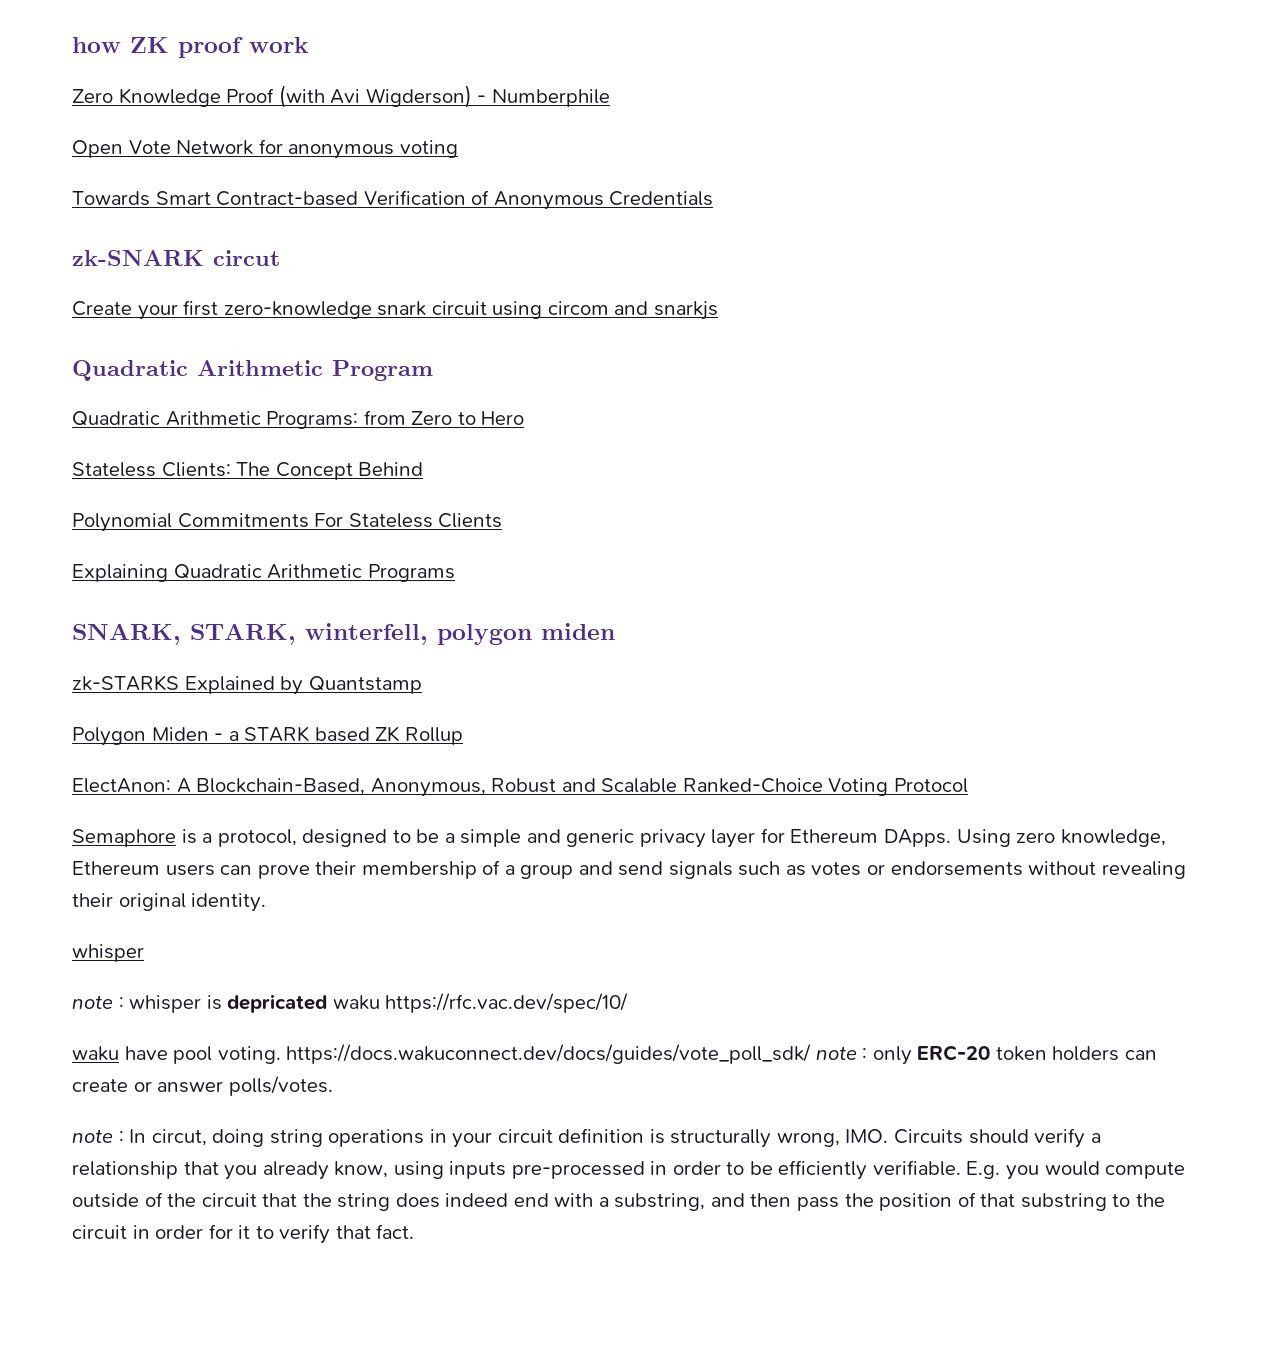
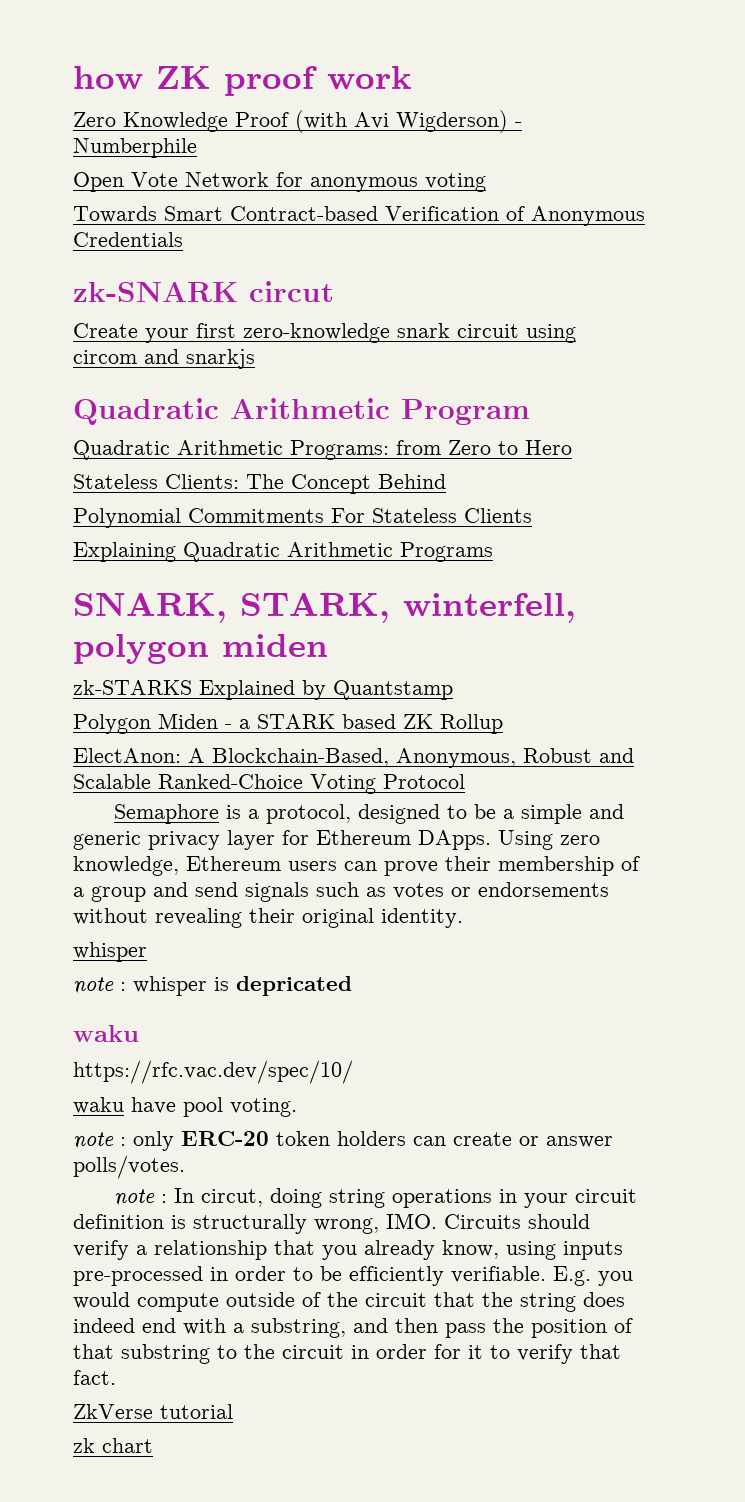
- note : whisper is depricated waku https://rfc.vac.dev/spec/10/
+ note : whisper is depricated
+ waku
+ https://rfc.vac.dev/spec/10/
- waku have pool voting. https://docs.wakuconnect.dev/docs/guides/vote_poll_sdk/ note : only ERC-20 token holders can create or answer polls/votes.
+ waku have pool voting.
+ note : only ERC-20 token holders can create or answer polls/votes.
+ ZkVerse tutorial
+ zk chart

